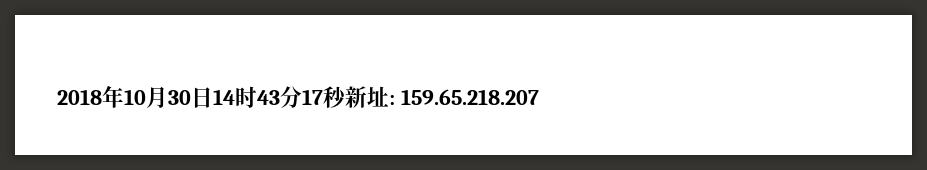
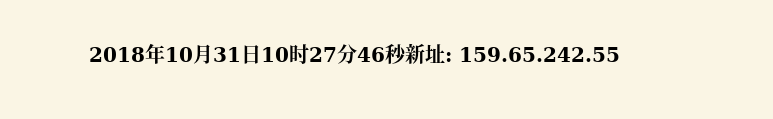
- 2018年10月30日14时43分17秒新址: 159.65.218.207
+ 2018年10月31日10时27分46秒新址: 159.65.242.55

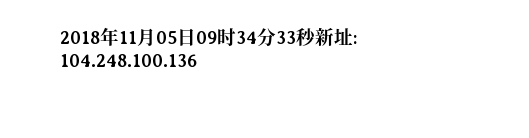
- 2018年10月31日10时27分46秒新址: 159.65.242.55
+ 2018年11月05日09时34分33秒新址: 104.248.100.136

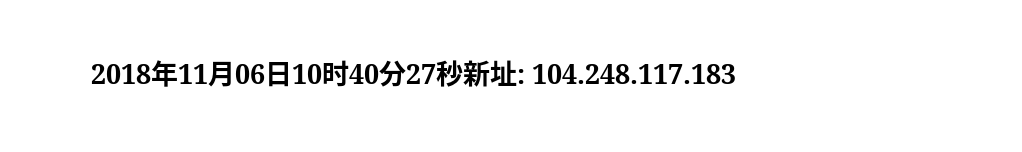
- 2018年11月05日09时34分33秒新址: 104.248.100.136
+ 2018年11月06日10时40分27秒新址: 104.248.117.183

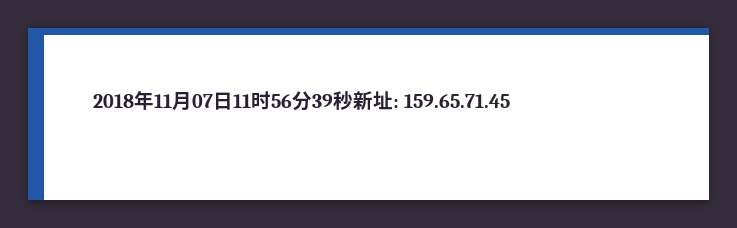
- 2018年11月06日10时40分27秒新址: 104.248.117.183
+ 2018年11月07日11时56分39秒新址: 159.65.71.45

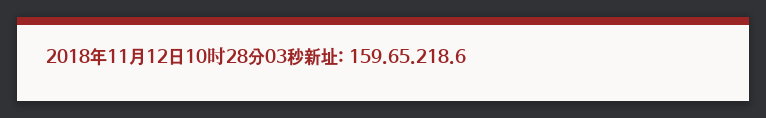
- 2018年11月07日11时56分39秒新址: 159.65.71.45
+ 2018年11月12日10时28分03秒新址: 159.65.218.6

